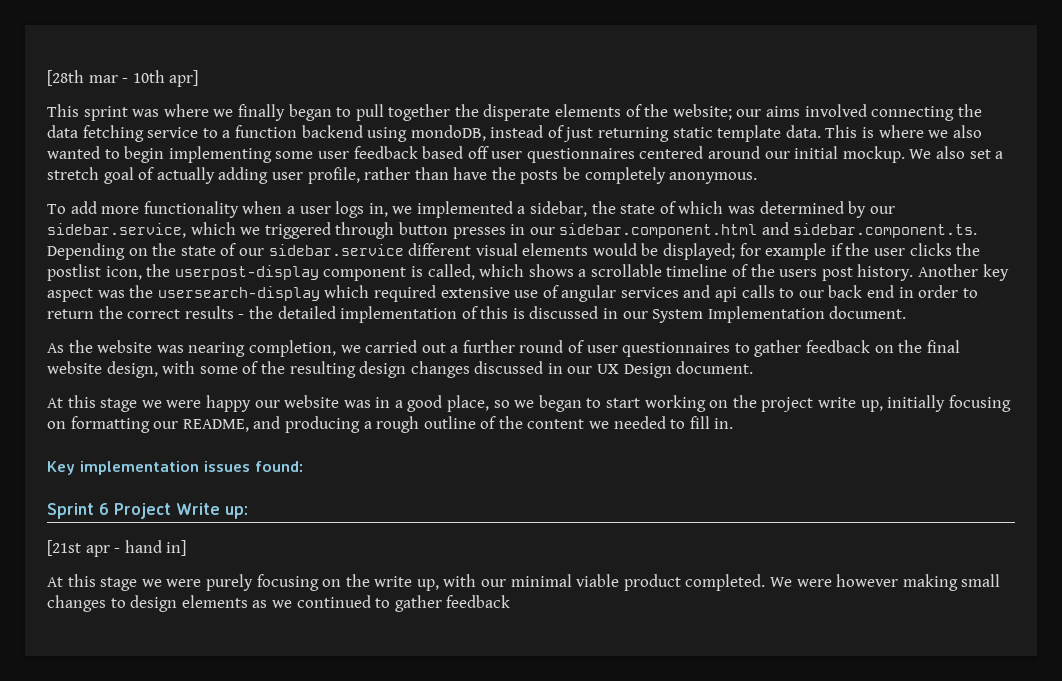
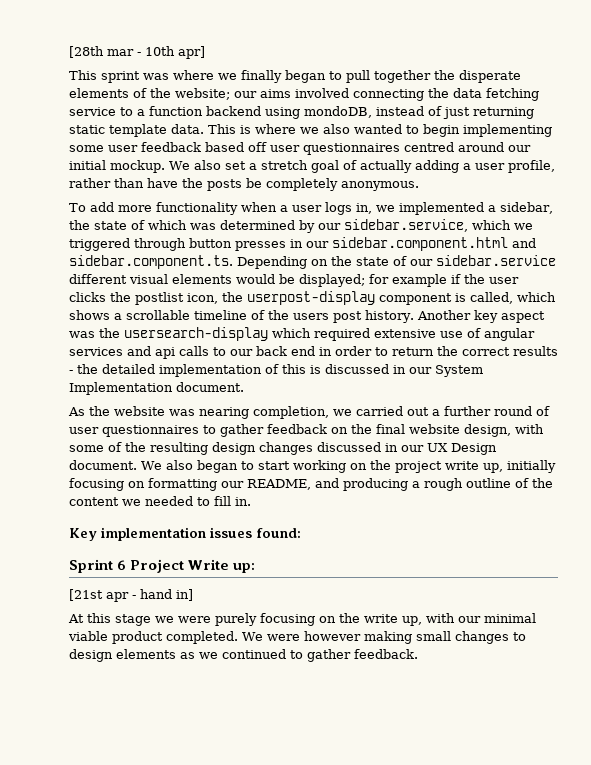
- This is where we also wanted to begin implementing some user feedback based off user questionnaires centered around our initial mockup.
+ This is where we also wanted to begin implementing some user feedback based off user questionnaires centred around our initial mockup.
- We also set a stretch goal of actually adding user profile, rather than have the posts be completely anonymous.
+ We also set a stretch goal of actually adding a user profile, rather than have the posts be completely anonymous.
- As the website was nearing completion, we carried out a further round of user questionnaires to gather feedback on the final website design, with some of the resulting design changes discussed in our UX Design document.
- At this stage we were happy our website was in a good place, so we began to start working on the project write up, initially focusing on formatting our README, and producing a rough outline of the content we needed to fill in.
+ As the website was nearing completion, we carried out a further round of user questionnaires to gather feedback on the final website design, with some of the resulting design changes discussed in our UX Design document. We also began to start working on the project write up, initially focusing on formatting our README, and producing a rough outline of the content we needed to fill in.
- We were however making small changes to design elements as we continued to gather feedback
+ We were however making small changes to design elements as we continued to gather feedback.

